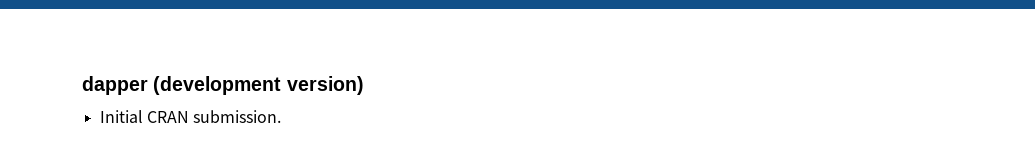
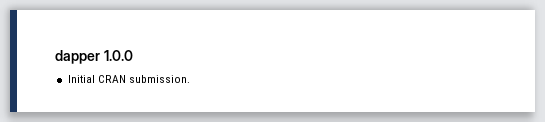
- dapper (development version)
+ dapper 1.0.0

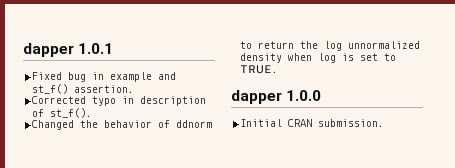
+ dapper 1.0.1
+ Fixed bug in example and st_f() assertion.
+ Corrected typo in description of st_f().
+ Changed the behavior of ddnorm to return the log unnormalized density when log is set to TRUE.

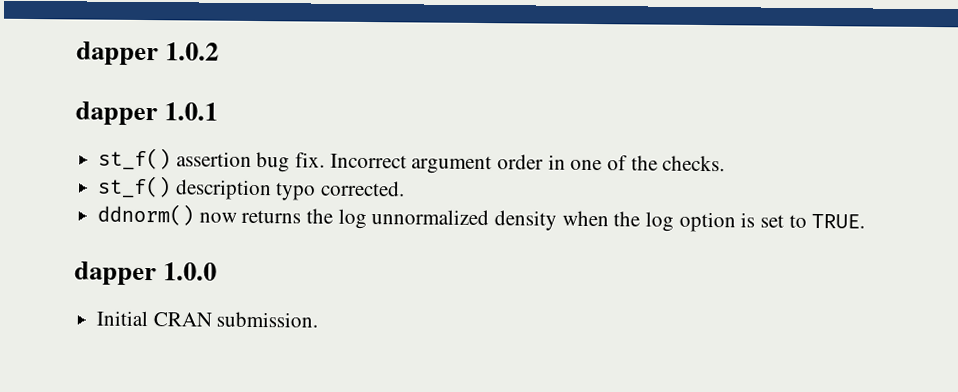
+ dapper 1.0.2
- Fixed bug in example and st_f() assertion.
- Corrected typo in description of st_f().
- Changed the behavior of ddnorm to return the log unnormalized density when log is set to TRUE.
+ st_f() assertion bug fix. Incorrect argument order in one of the checks.
+ st_f() description typo corrected.
+ ddnorm() now returns the log unnormalized density when the log option is set to TRUE.

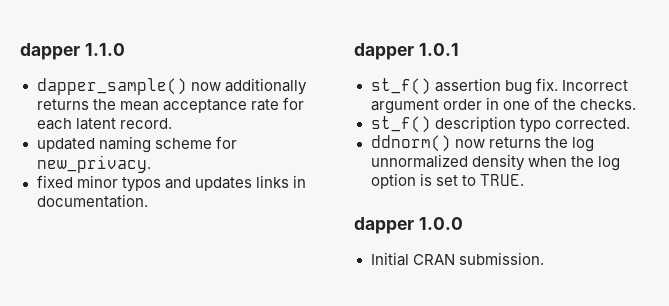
- dapper 1.0.2
+ dapper 1.1.0
+ dapper_sample() now additionally returns the mean acceptance rate for each latent record.
+ updated naming scheme for new_privacy.
+ fixed minor typos and updates links in documentation.

